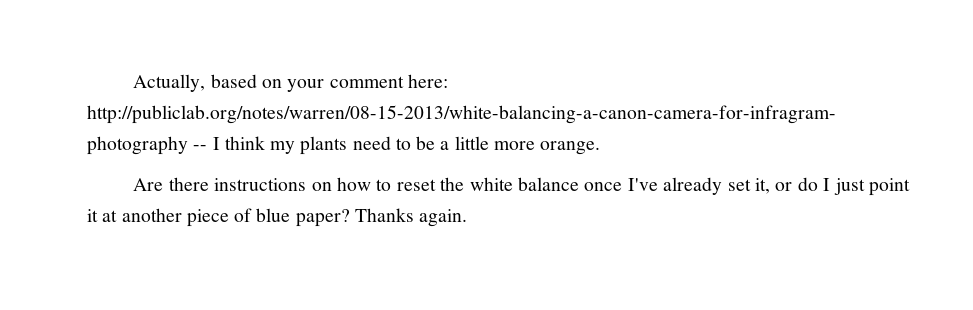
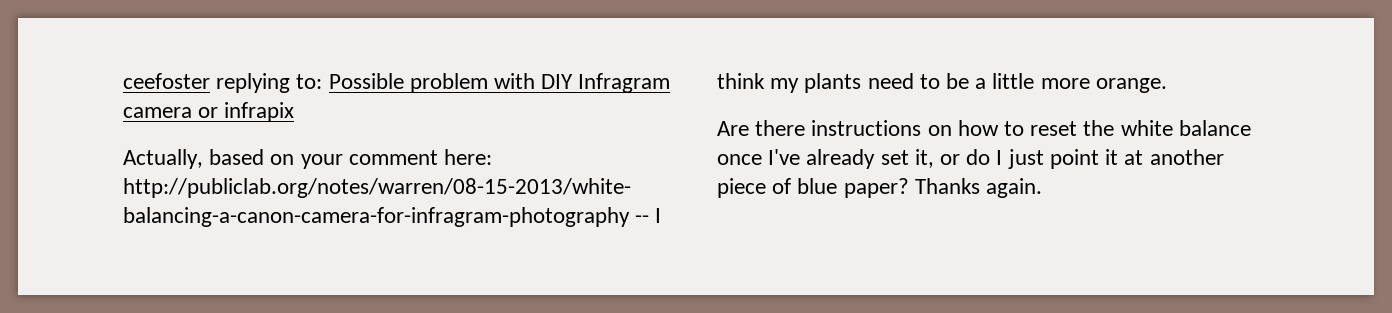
+ ceefoster replying to: Possible problem with DIY Infragram camera or infrapix

